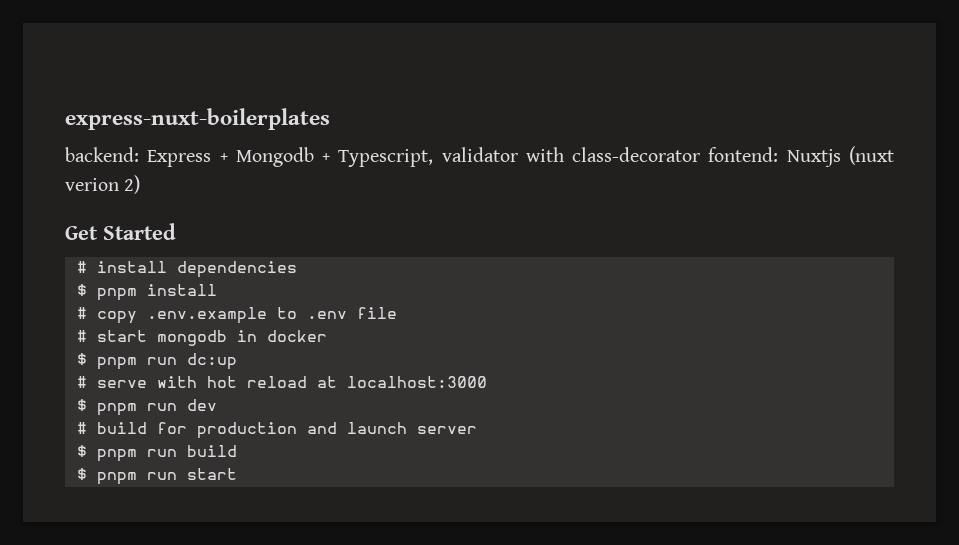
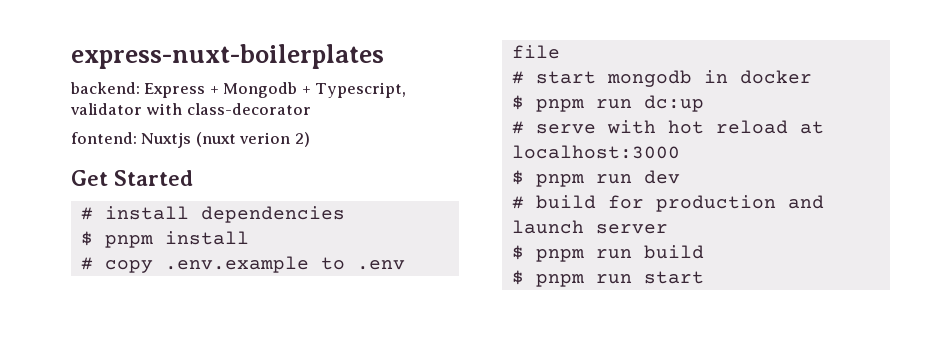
- backend: Express + Mongodb + Typescript, validator with class-decorator fontend: Nuxtjs (nuxt verion 2)
+ backend: Express + Mongodb + Typescript, validator with class-decorator
+ fontend: Nuxtjs (nuxt verion 2)

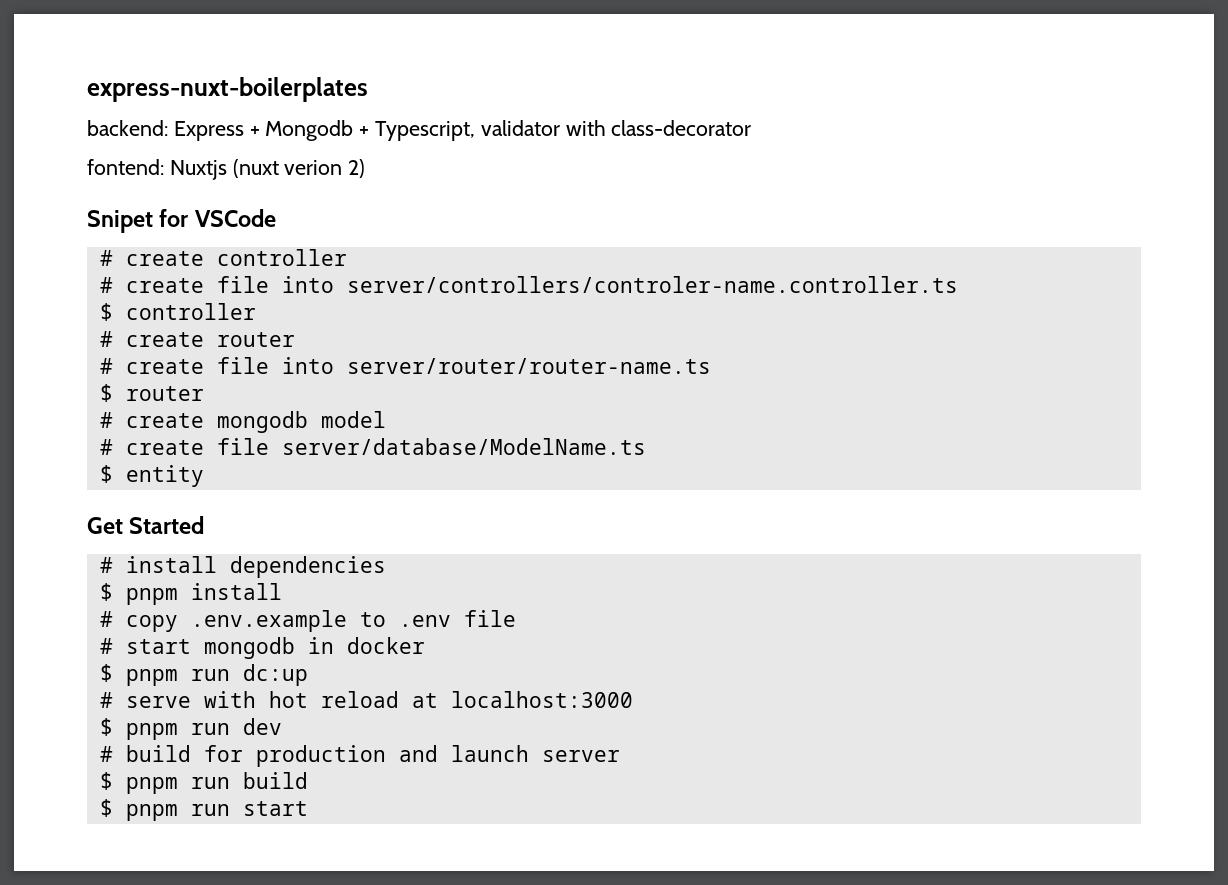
+ Snipet for VSCode
+ # create controller
+ # create file into server/controllers/controler-name.controller.ts
+ $ controller
+ # create router
+ # create file into server/router/router-name.ts
+ $ router
+ # create mongodb model
+ # create file server/database/ModelName.ts
+ $ entity

